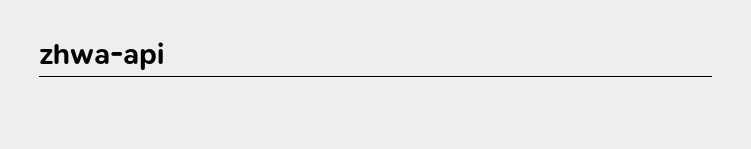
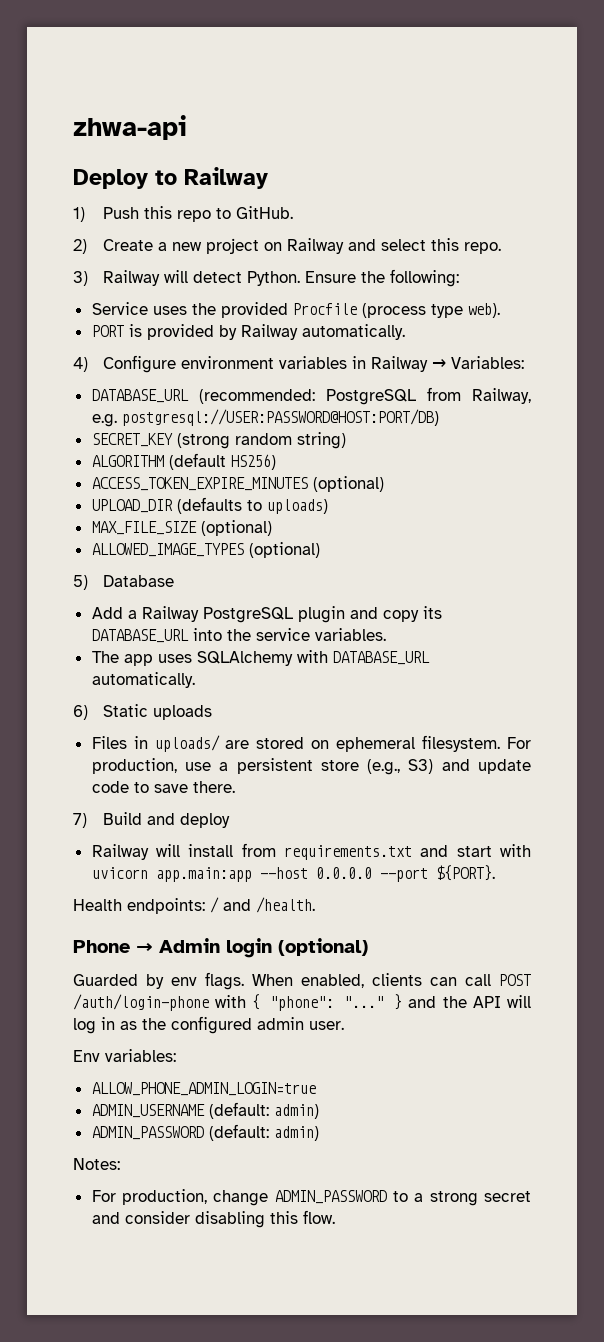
+ Deploy to Railway
+ 1) Push this repo to GitHub.
+ 2) Create a new project on Railway and select this repo.
+ 3) Railway will detect Python. Ensure the following:
+ Service uses the provided Procfile (process type web).
+ PORT is provided by Railway automatically.
+ 4) Configure environment variables in Railway → Variables:
+ DATABASE_URL (recommended: PostgreSQL from Railway, e.g. postgresql://USER:PASSWORD@HOST:PORT/DB)
+ SECRET_KEY (strong random string)
+ ALGORITHM (default HS256)
+ ACCESS_TOKEN_EXPIRE_MINUTES (optional)
+ UPLOAD_DIR (defaults to uploads)
+ MAX_FILE_SIZE (optional)
+ ALLOWED_IMAGE_TYPES (optional)
+ 5) Database
+ Add a Railway PostgreSQL plugin and copy its DATABASE_URL into the service variables.
+ The app uses SQLAlchemy with DATABASE_URL automatically.
+ 6) Static uploads
+ Files in uploads/ are stored on ephemeral filesystem. For production, use a persistent store (e.g., S3) and update code to save there.
+ 7) Build and deploy
+ Railway will install from requirements.txt and start with uvicorn app.main:app --host 0.0.0.0 --port ${PORT}.
+ Health endpoints: / and /health.
+ Phone → Admin login (optional)
+ Guarded by env flags. When enabled, clients can call POST /auth/login-phone with { "phone": "..." } and the API will log in as the configured admin user.
+ Env variables:
+ ALLOW_PHONE_ADMIN_LOGIN=true
+ ADMIN_USERNAME (default: admin)
+ ADMIN_PASSWORD (default: admin)
+ Notes:
+ For production, change ADMIN_PASSWORD to a strong secret and consider disabling this flow.

